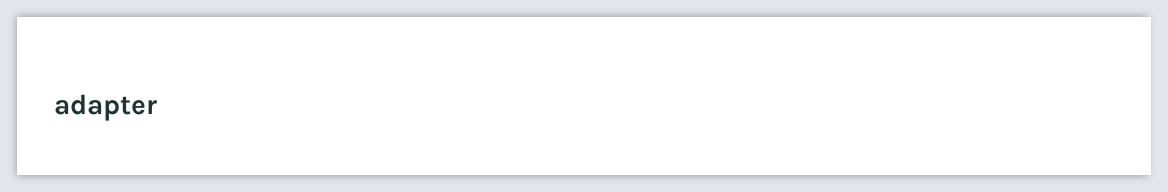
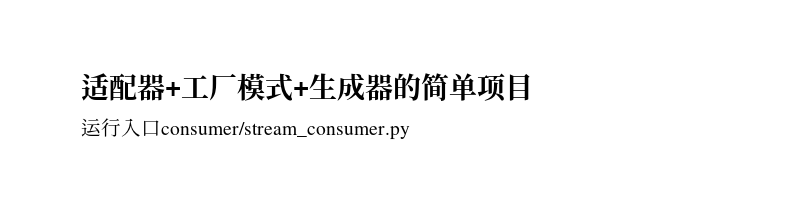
- adapter
+ 适配器+工厂模式+生成器的简单项目
+ 运行入口consumer/stream_consumer.py

